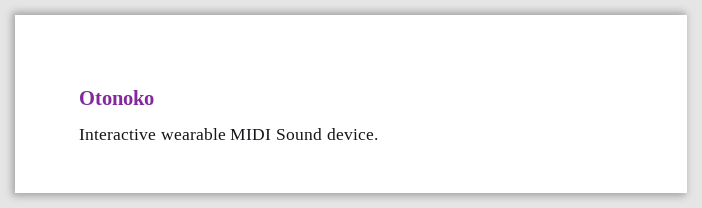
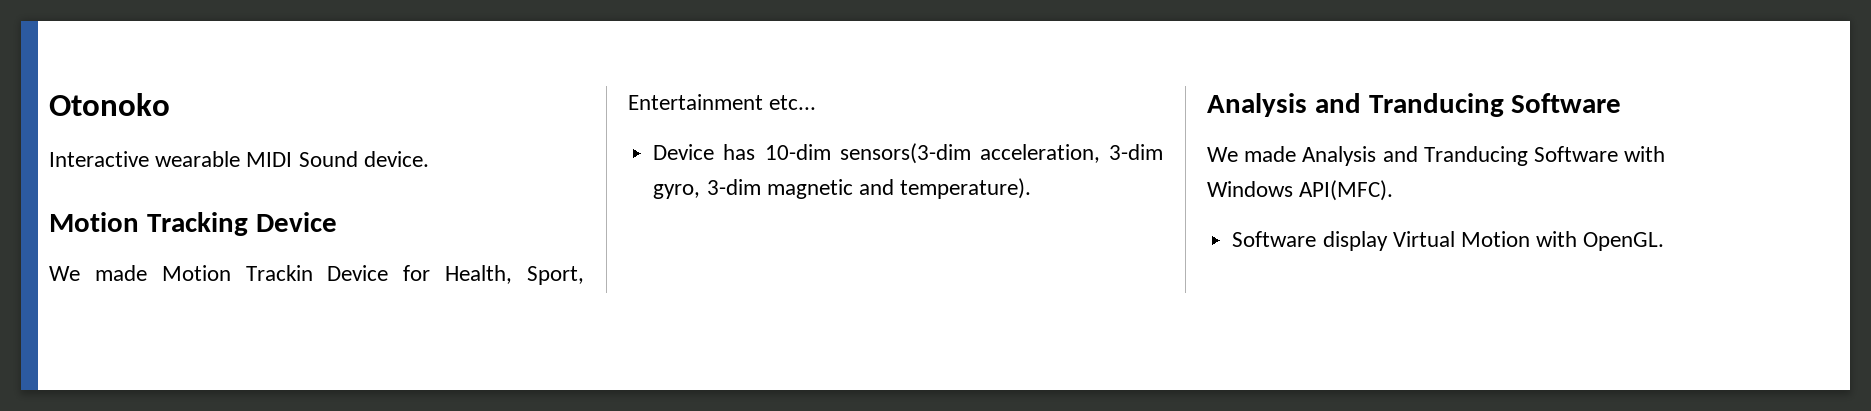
+ Motion Tracking Device
+ We made Motion Trackin Device for Health, Sport, Entertainment etc...
+ Device has 10-dim sensors(3-dim acceleration, 3-dim gyro, 3-dim magnetic and temperature).
+ Analysis and Tranducing Software
+ We made Analysis and Tranducing Software with Windows API(MFC).
+ Software display Virtual Motion with OpenGL.

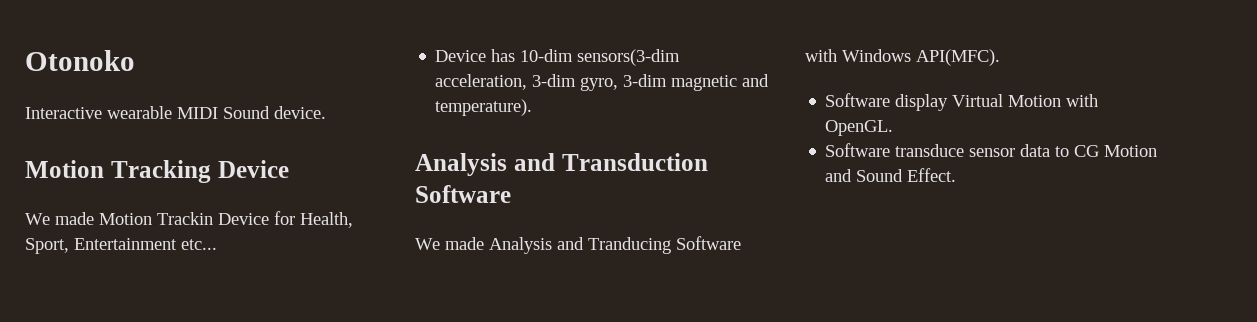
  Device has 10-dim sensors(3-dim acceleration, 3-dim gyro, 3-dim magnetic and temperature).
- Analysis and Tranducing Software
+ Analysis and Transduction Software
+ Software transduce sensor data to CG Motion and Sound Effect.

